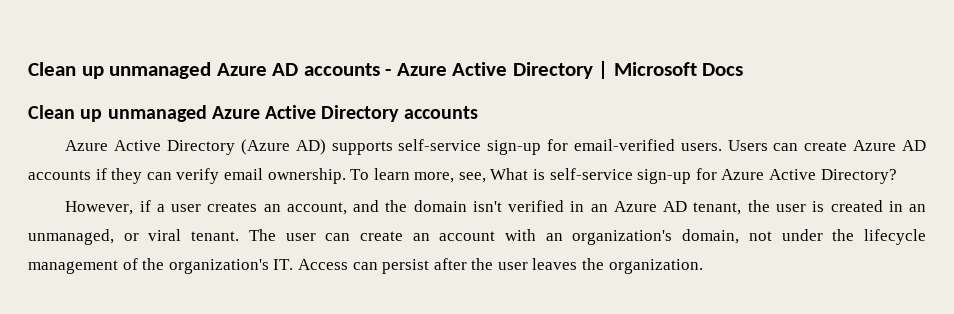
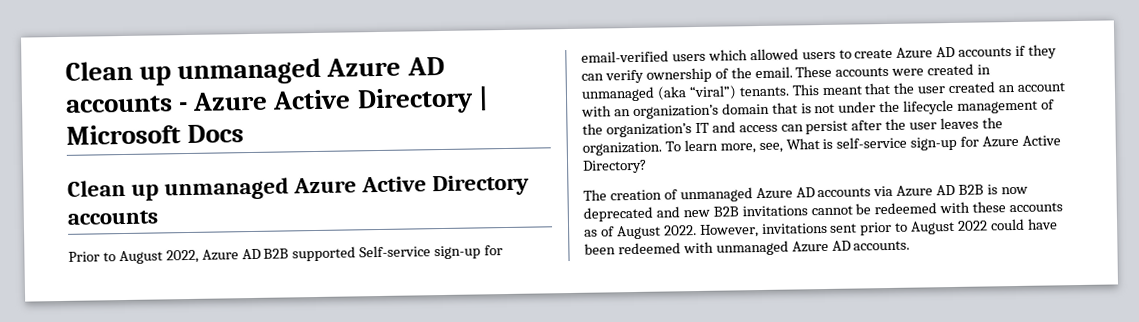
- Azure Active Directory (Azure AD) supports self-service sign-up for email-verified users. Users can create Azure AD accounts if they can verify email ownership.
+ Prior to August 2022, Azure AD B2B supported Self-service sign-up for email-verified users which allowed users to create Azure AD accounts if they can verify ownership of the email. These accounts were created in unmanaged (aka “viral”) tenants. This meant that the user created an account with an organization’s domain that is not under the lifecycle management of the organization’s IT and access can persist after the user leaves the organization.
- However, if a user creates an account, and the domain isn't verified in an Azure AD tenant, the user is created in an unmanaged, or viral tenant. The user can create an account with an organization's domain, not under the lifecycle management of the organization's IT. Access can persist after the user leaves the organization.
+ The creation of unmanaged Azure AD accounts via Azure AD B2B is now deprecated and new B2B invitations cannot be redeemed with these accounts as of August 2022. However, invitations sent prior to August 2022 could have been redeemed with unmanaged Azure AD accounts.

